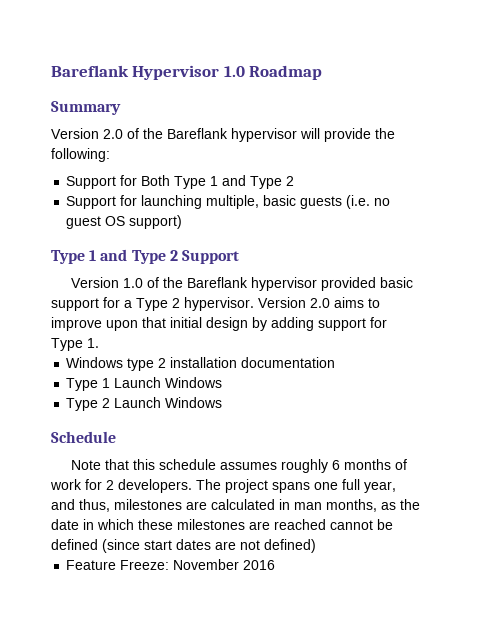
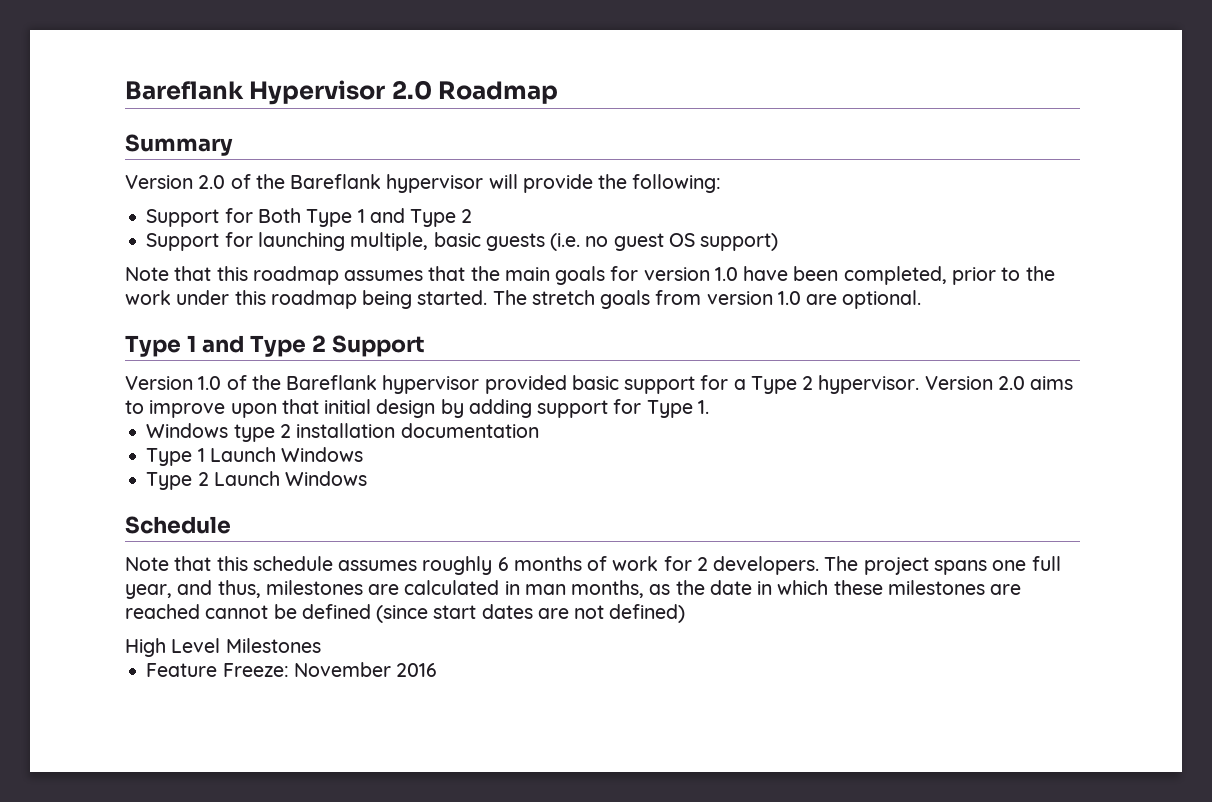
- Bareflank Hypervisor 1.0 Roadmap
+ Bareflank Hypervisor 2.0 Roadmap
+ Note that this roadmap assumes that the main goals for version 1.0 have been completed, prior to the work under this roadmap being started. The stretch goals from version 1.0 are optional.
+ High Level Milestones

